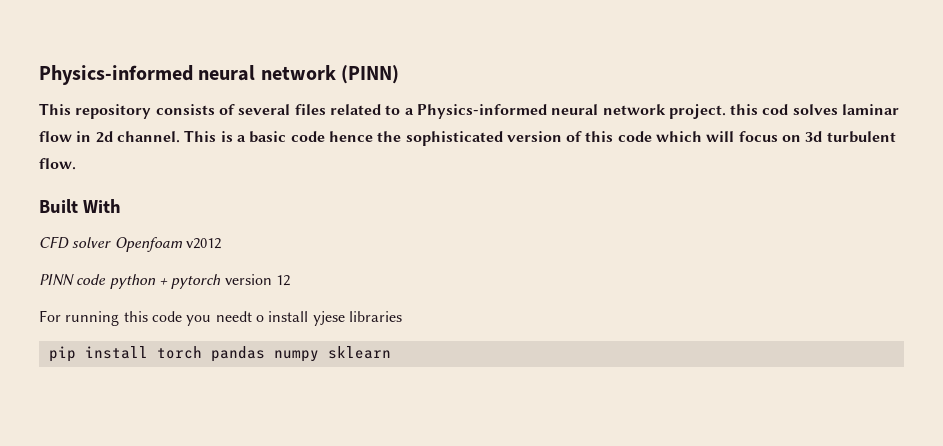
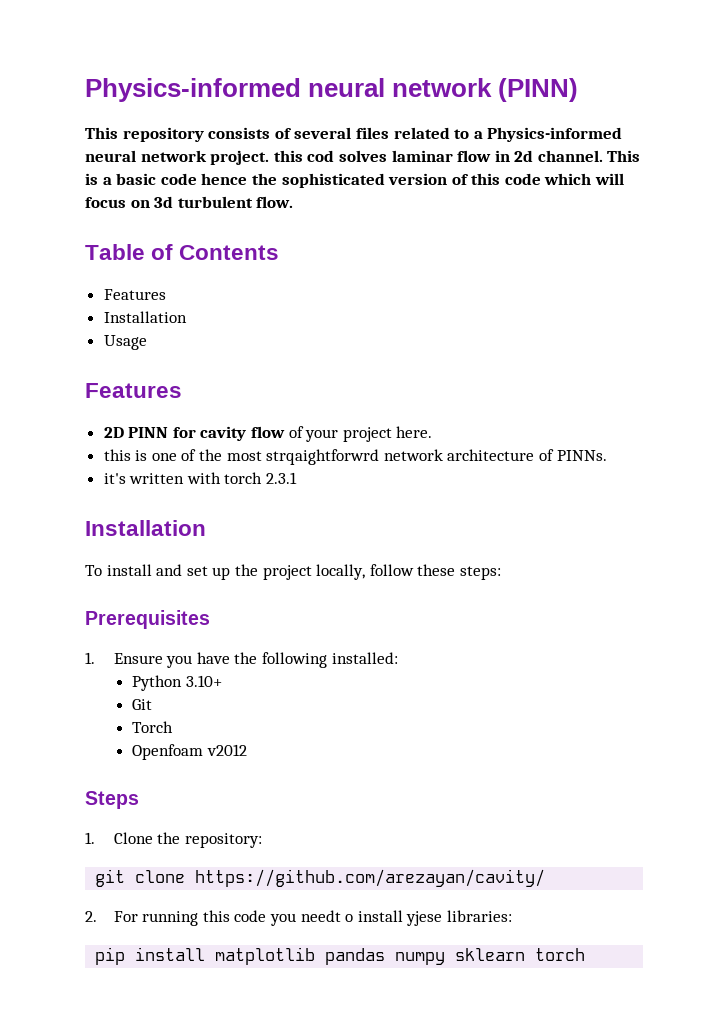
- Built With
- CFD solver Openfoam v2012
- PINN code python + pytorch version 12
- For running this code you needt o install yjese libraries
+ Table of Contents
+ Features
+ Installation
+ Usage
+ Features
+ 2D PINN for cavity flow of your project here.
+ this is one of the most strqaightforwrd network architecture of PINNs.
+ it's written with torch 2.3.1
+ Installation
+ To install and set up the project locally, follow these steps:
+ Prerequisites
+ 1. Ensure you have the following installed:
+ Python 3.10+
+ Git
+ Torch
+ Openfoam v2012
+ Steps
+ 1. Clone the repository:
+ git clone https://github.com/arezayan/cavity/
+ 2. For running this code you needt o install yjese libraries:
- pip install torch pandas numpy sklearn
+ pip install matplotlib pandas numpy sklearn torch

